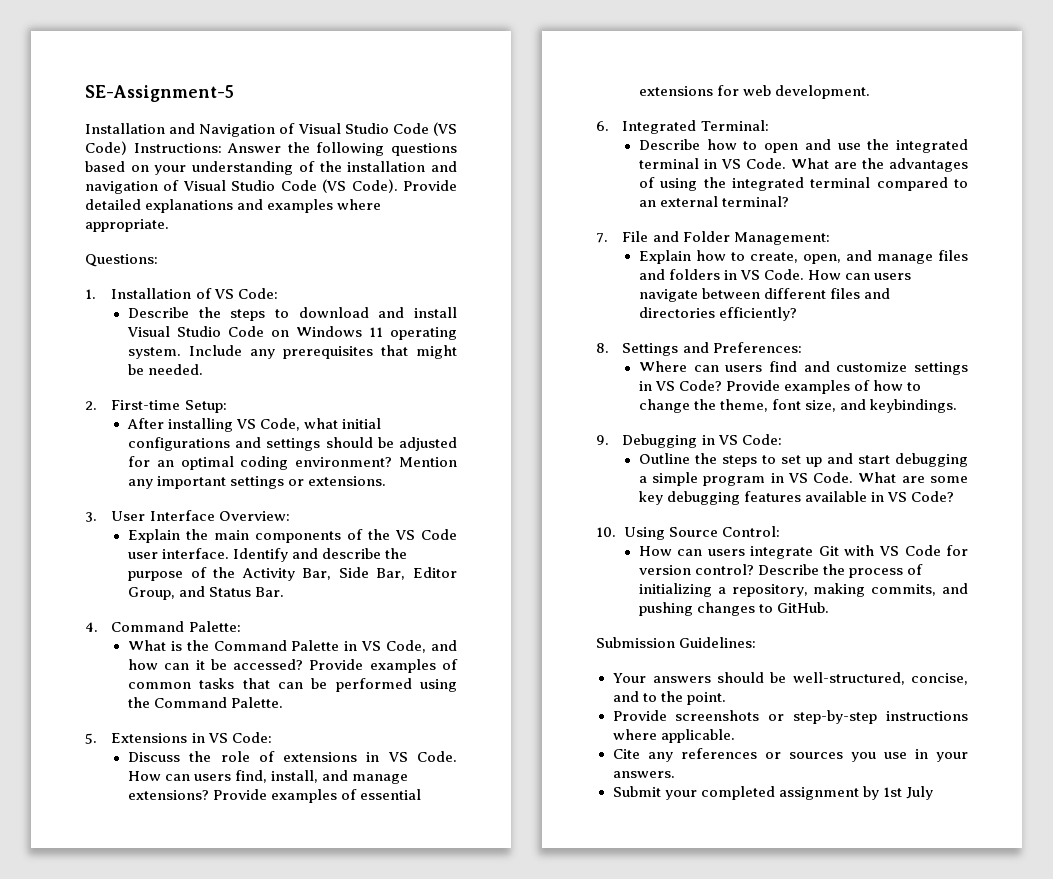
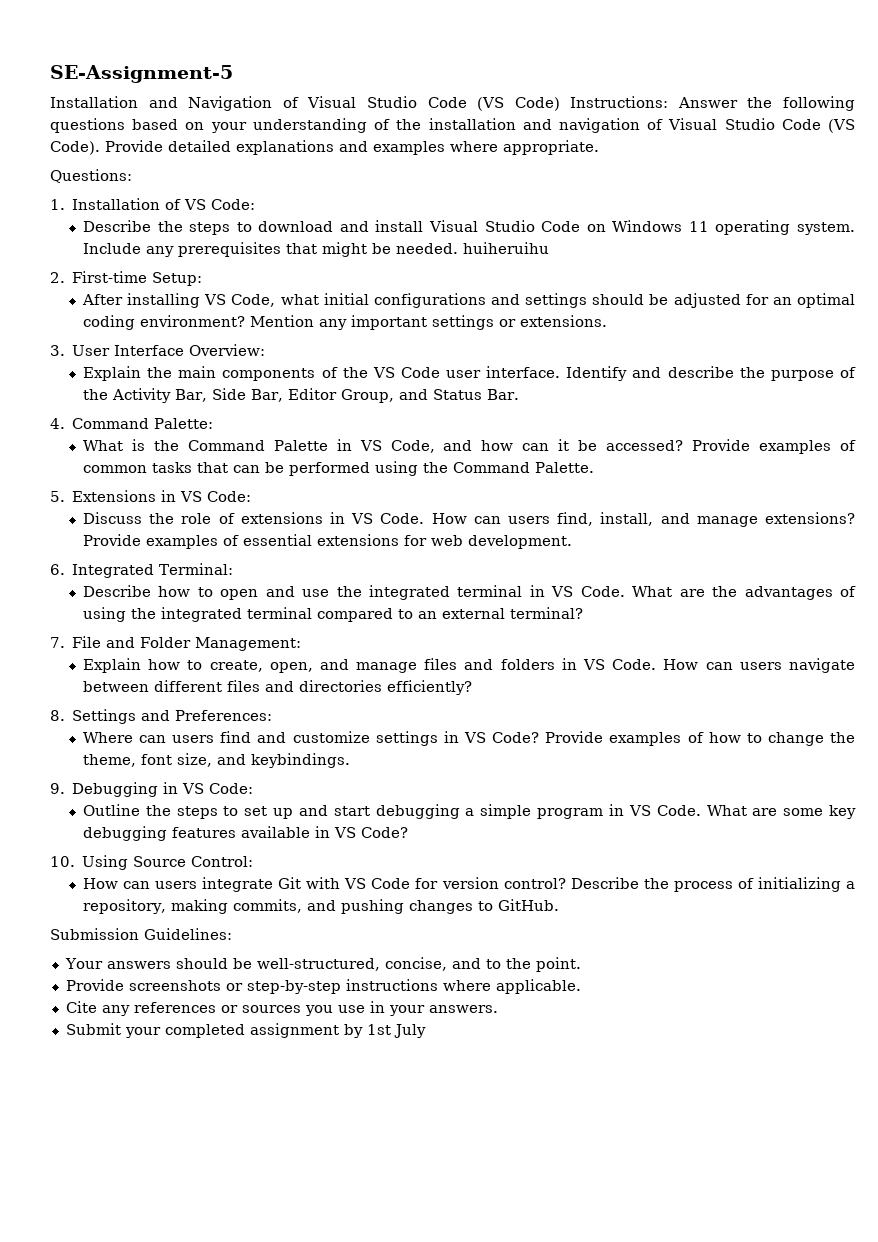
- Include any prerequisites that might be needed.
+ Include any prerequisites that might be needed. huiheruihu

